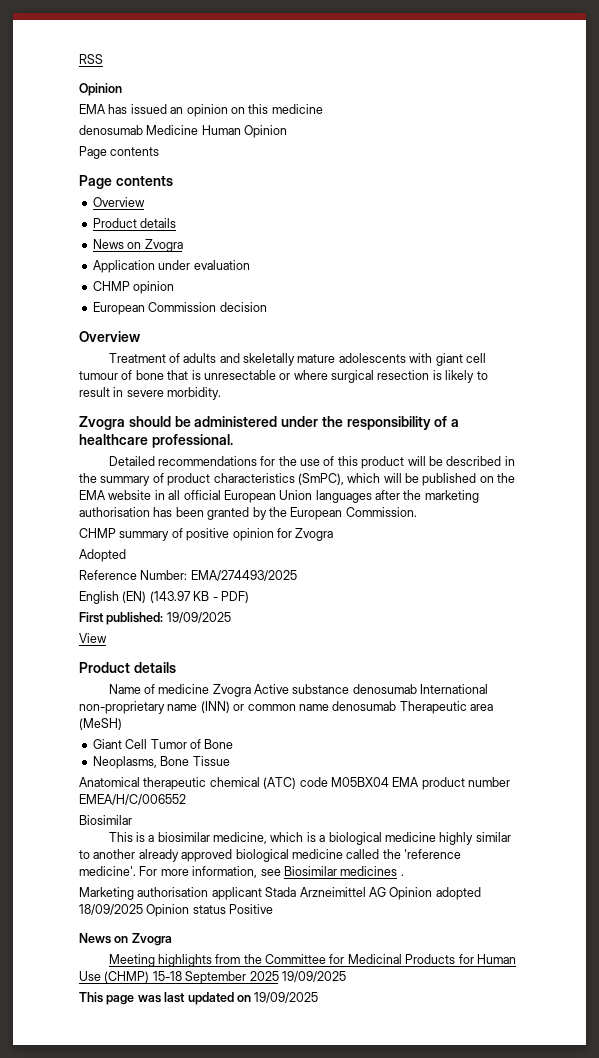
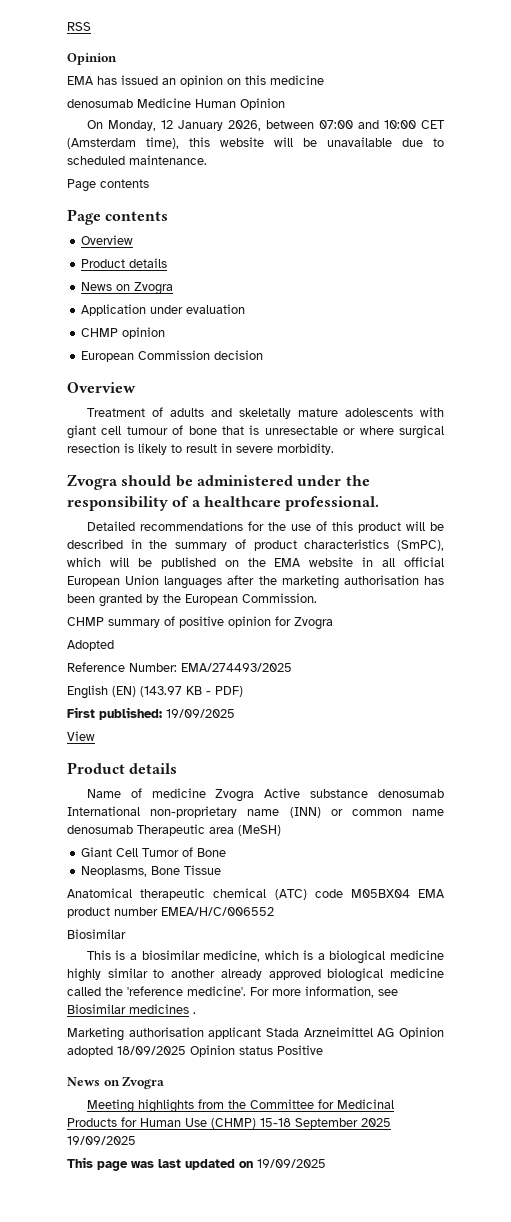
+ On Monday, 12 January 2026, between 07:00 and 10:00 CET (Amsterdam time), this website will be unavailable due to scheduled maintenance.

